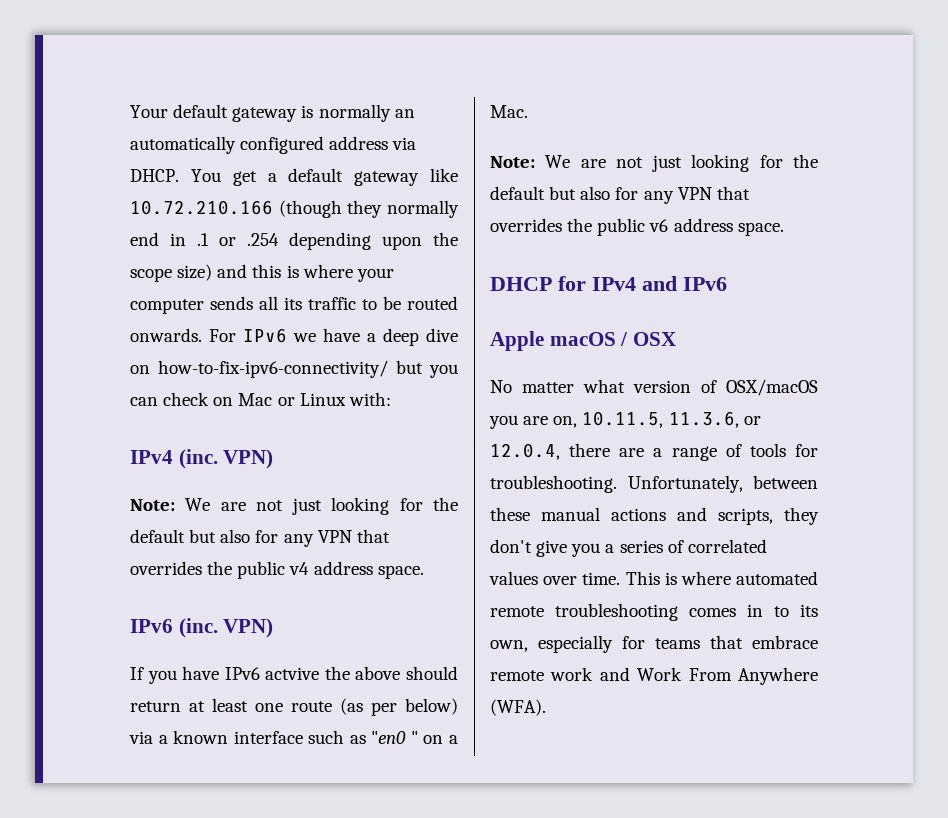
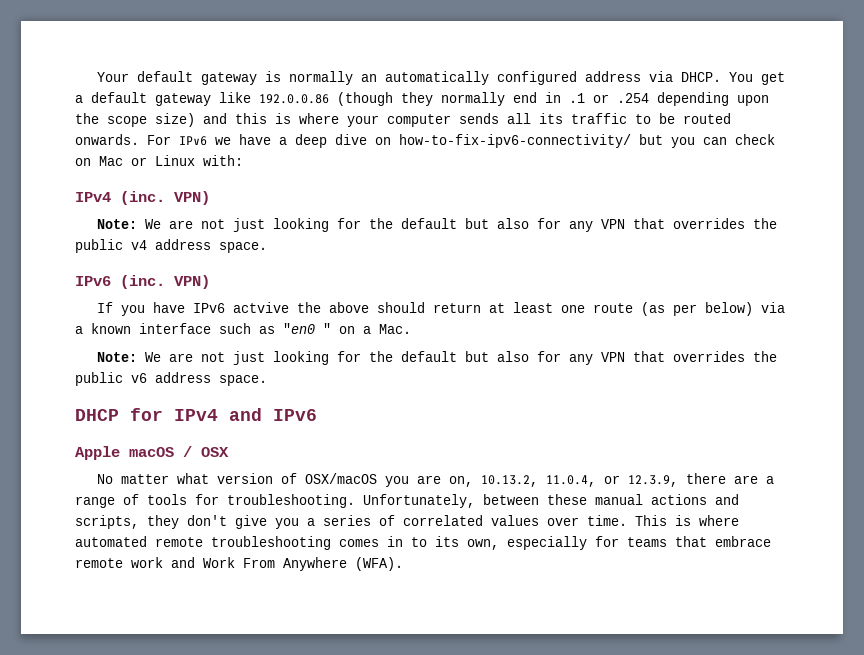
- You get a default gateway like 10.72.210.166 (though they normally end in .1 or .254 depending upon the scope size) and this is where your computer sends all its traffic to be routed onwards.
+ You get a default gateway like 192.0.0.86 (though they normally end in .1 or .254 depending upon the scope size) and this is where your computer sends all its traffic to be routed onwards.
- No matter what version of OSX/macOS you are on, 10.11.5, 11.3.6, or 12.0.4, there are a range of tools for troubleshooting.
+ No matter what version of OSX/macOS you are on, 10.13.2, 11.0.4, or 12.3.9, there are a range of tools for troubleshooting.

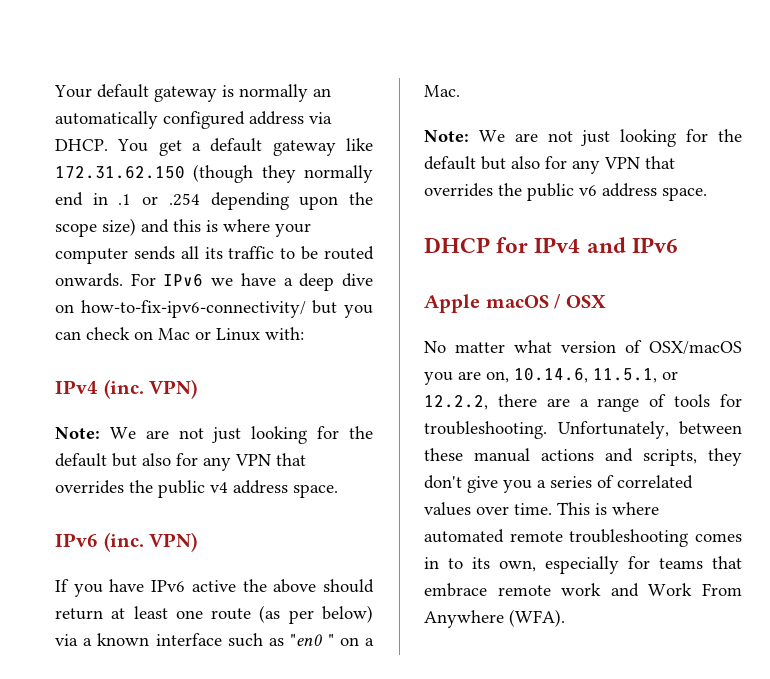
- You get a default gateway like 192.0.0.86 (though they normally end in .1 or .254 depending upon the scope size) and this is where your computer sends all its traffic to be routed onwards.
+ You get a default gateway like 172.31.62.150 (though they normally end in .1 or .254 depending upon the scope size) and this is where your computer sends all its traffic to be routed onwards.
- If you have IPv6 actvive the above should return at least one route (as per below) via a known interface such as "en0 " on a Mac.
+ If you have IPv6 active the above should return at least one route (as per below) via a known interface such as "en0 " on a Mac.
- No matter what version of OSX/macOS you are on, 10.13.2, 11.0.4, or 12.3.9, there are a range of tools for troubleshooting.
+ No matter what version of OSX/macOS you are on, 10.14.6, 11.5.1, or 12.2.2, there are a range of tools for troubleshooting.

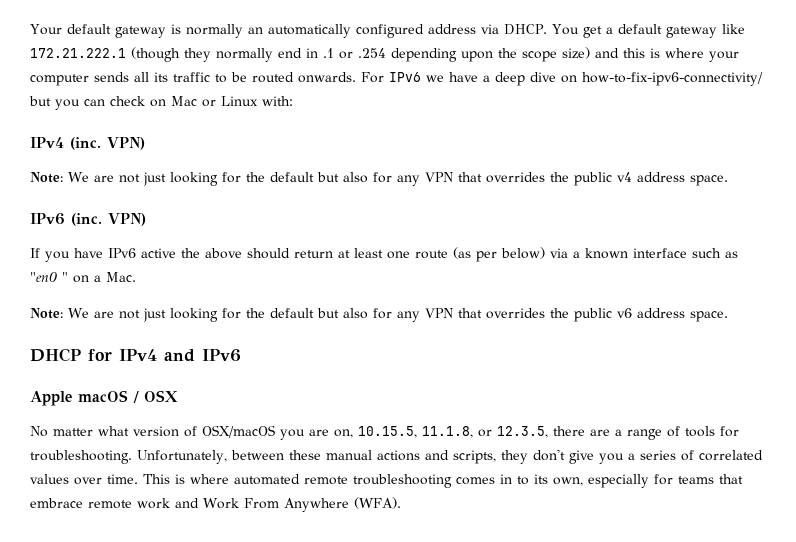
- You get a default gateway like 172.31.62.150 (though they normally end in .1 or .254 depending upon the scope size) and this is where your computer sends all its traffic to be routed onwards.
+ You get a default gateway like 172.21.222.1 (though they normally end in .1 or .254 depending upon the scope size) and this is where your computer sends all its traffic to be routed onwards.
- No matter what version of OSX/macOS you are on, 10.14.6, 11.5.1, or 12.2.2, there are a range of tools for troubleshooting.
+ No matter what version of OSX/macOS you are on, 10.15.5, 11.1.8, or 12.3.5, there are a range of tools for troubleshooting.

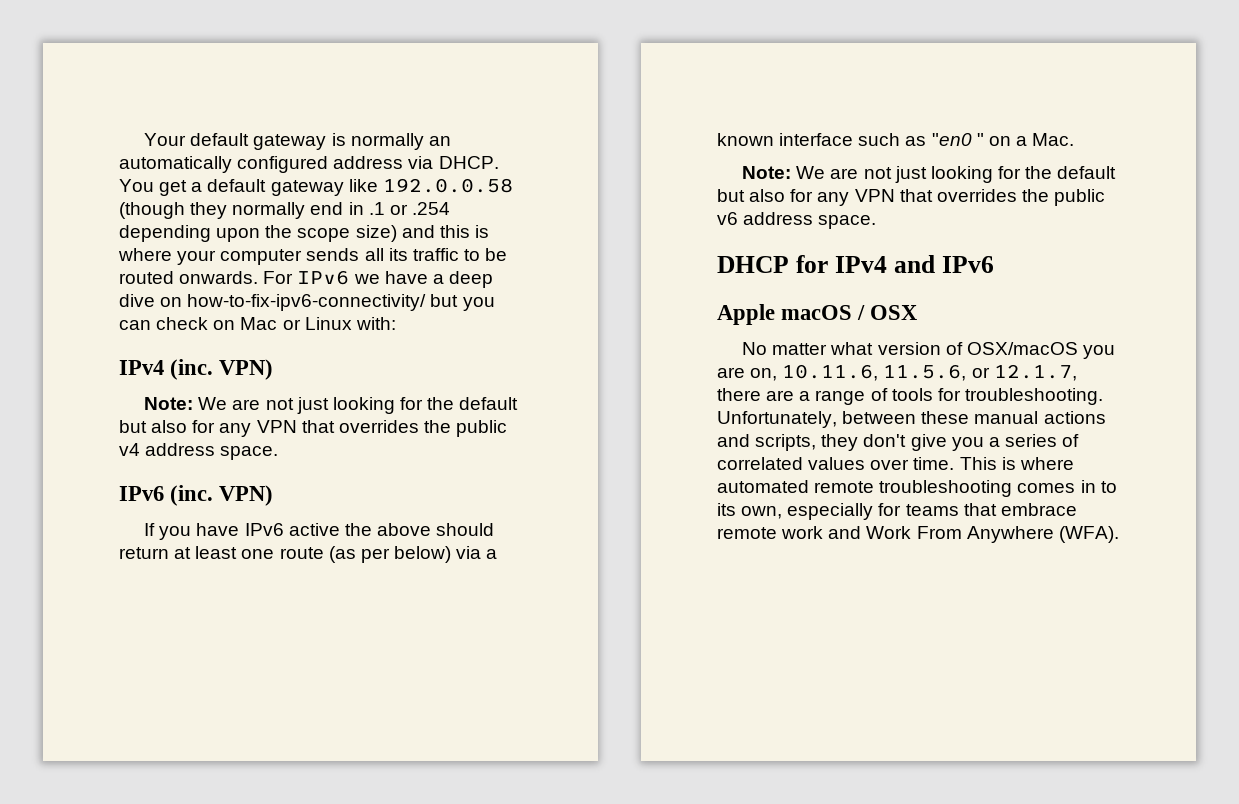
- You get a default gateway like 172.21.222.1 (though they normally end in .1 or .254 depending upon the scope size) and this is where your computer sends all its traffic to be routed onwards.
+ You get a default gateway like 192.0.0.58 (though they normally end in .1 or .254 depending upon the scope size) and this is where your computer sends all its traffic to be routed onwards.
- No matter what version of OSX/macOS you are on, 10.15.5, 11.1.8, or 12.3.5, there are a range of tools for troubleshooting.
+ No matter what version of OSX/macOS you are on, 10.11.6, 11.5.6, or 12.1.7, there are a range of tools for troubleshooting.

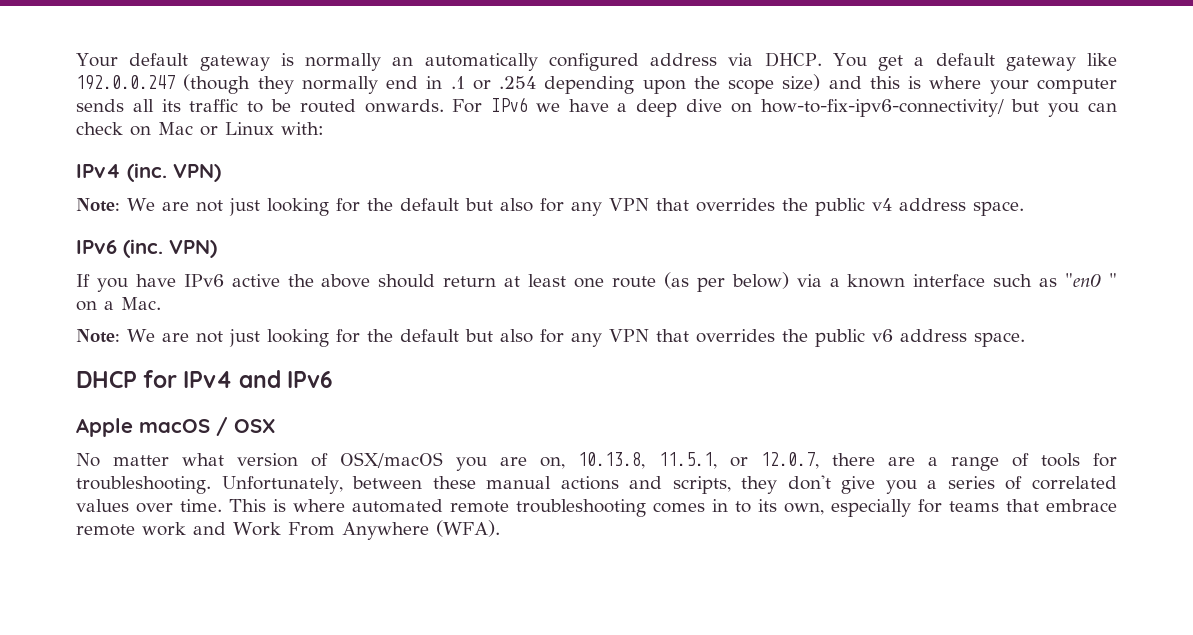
- You get a default gateway like 192.0.0.58 (though they normally end in .1 or .254 depending upon the scope size) and this is where your computer sends all its traffic to be routed onwards.
+ You get a default gateway like 192.0.0.247 (though they normally end in .1 or .254 depending upon the scope size) and this is where your computer sends all its traffic to be routed onwards.
- No matter what version of OSX/macOS you are on, 10.11.6, 11.5.6, or 12.1.7, there are a range of tools for troubleshooting.
+ No matter what version of OSX/macOS you are on, 10.13.8, 11.5.1, or 12.0.7, there are a range of tools for troubleshooting.

